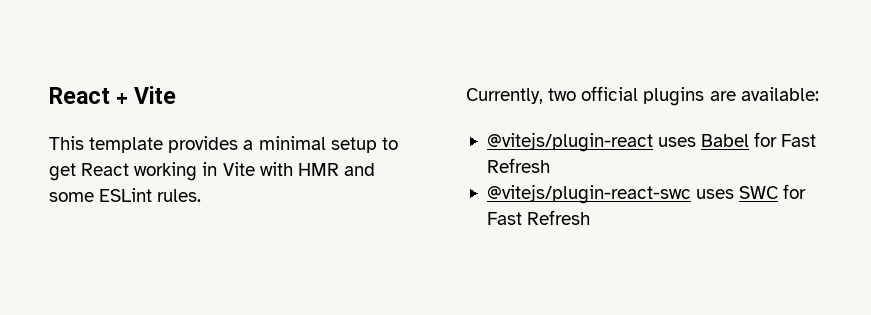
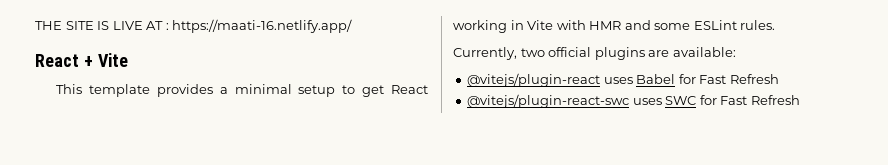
+ THE SITE IS LIVE AT : https://maati-16.netlify.app/

